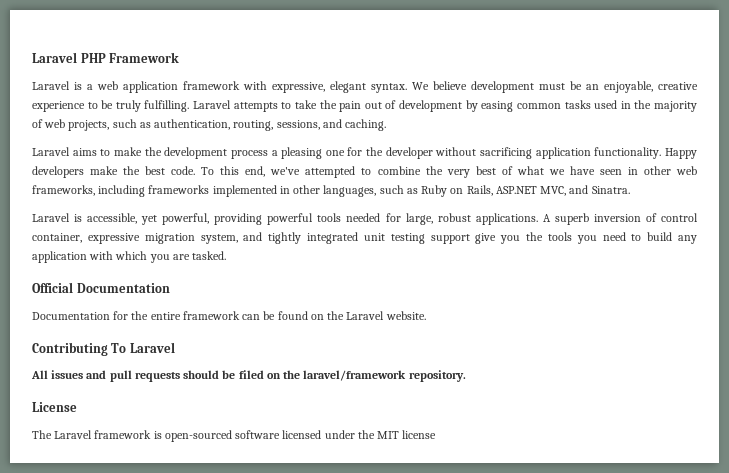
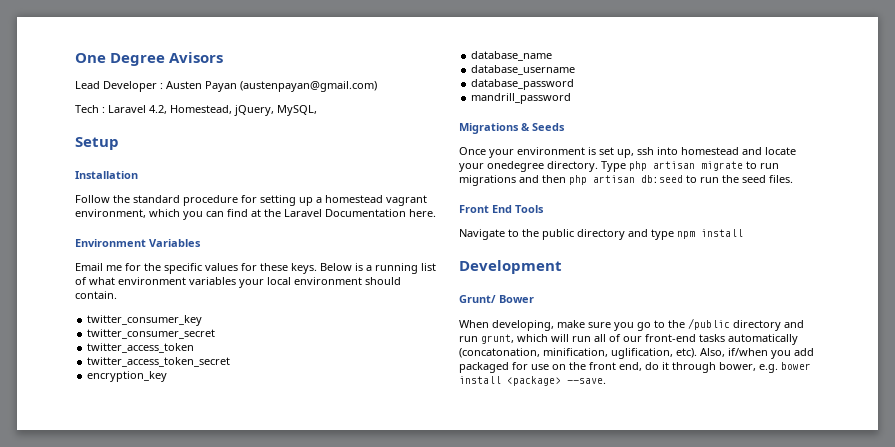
- Laravel PHP Framework
- Laravel is a web application framework with expressive, elegant syntax. We believe development must be an enjoyable, creative experience to be truly fulfilling. Laravel attempts to take the pain out of development by easing common tasks used in the majority of web projects, such as authentication, routing, sessions, and caching.
- Laravel aims to make the development process a pleasing one for the developer without sacrificing application functionality. Happy developers make the best code. To this end, we've attempted to combine the very best of what we have seen in other web frameworks, including frameworks implemented in other languages, such as Ruby on Rails, ASP.NET MVC, and Sinatra.
- Laravel is accessible, yet powerful, providing powerful tools needed for large, robust applications. A superb inversion of control container, expressive migration system, and tightly integrated unit testing support give you the tools you need to build any application with which you are tasked.
- Official Documentation
- Documentation for the entire framework can be found on the Laravel website.
- Contributing To Laravel
- All issues and pull requests should be filed on the laravel/framework repository.
- License
- The Laravel framework is open-sourced software licensed under the MIT license
+ One Degree Avisors
+ Lead Developer : Austen Payan (austenpayan@gmail.com)
+ Tech : Laravel 4.2, Homestead, jQuery, MySQL,
+ Setup
+ Installation
+ Follow the standard procedure for setting up a homestead vagrant environment, which you can find at the Laravel Documentation here.
+ Environment Variables
+ Email me for the specific values for these keys. Below is a running list of what environment variables your local environment should contain.
+ twitter_consumer_key
+ twitter_consumer_secret
+ twitter_access_token
+ twitter_access_token_secret
+ encryption_key
+ database_name
+ database_username
+ database_password
+ mandrill_password
+ Migrations & Seeds
+ Once your environment is set up, ssh into homestead and locate your onedegree directory. Type php artisan migrate to run migrations and then php artisan db:seed to run the seed files.
+ Front End Tools
+ Navigate to the public directory and type npm install
+ Development
+ Grunt/ Bower
+ When developing, make sure you go to the /public directory and run grunt, which will run all of our front-end tasks automatically (concatonation, minification, uglification, etc). Also, if/when you add packaged for use on the front end, do it through bower, e.g. bower install <package> --save.

